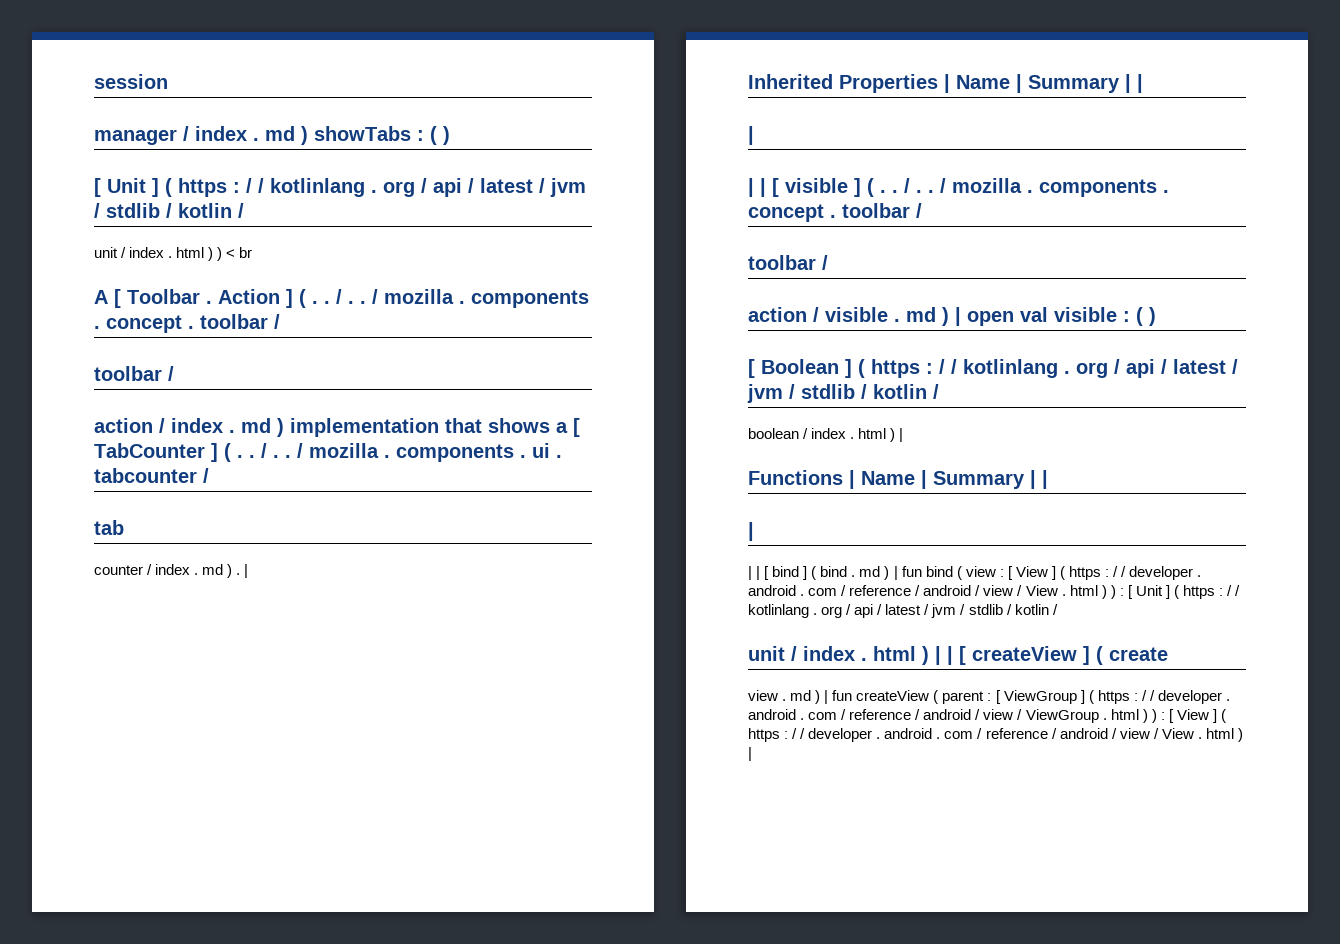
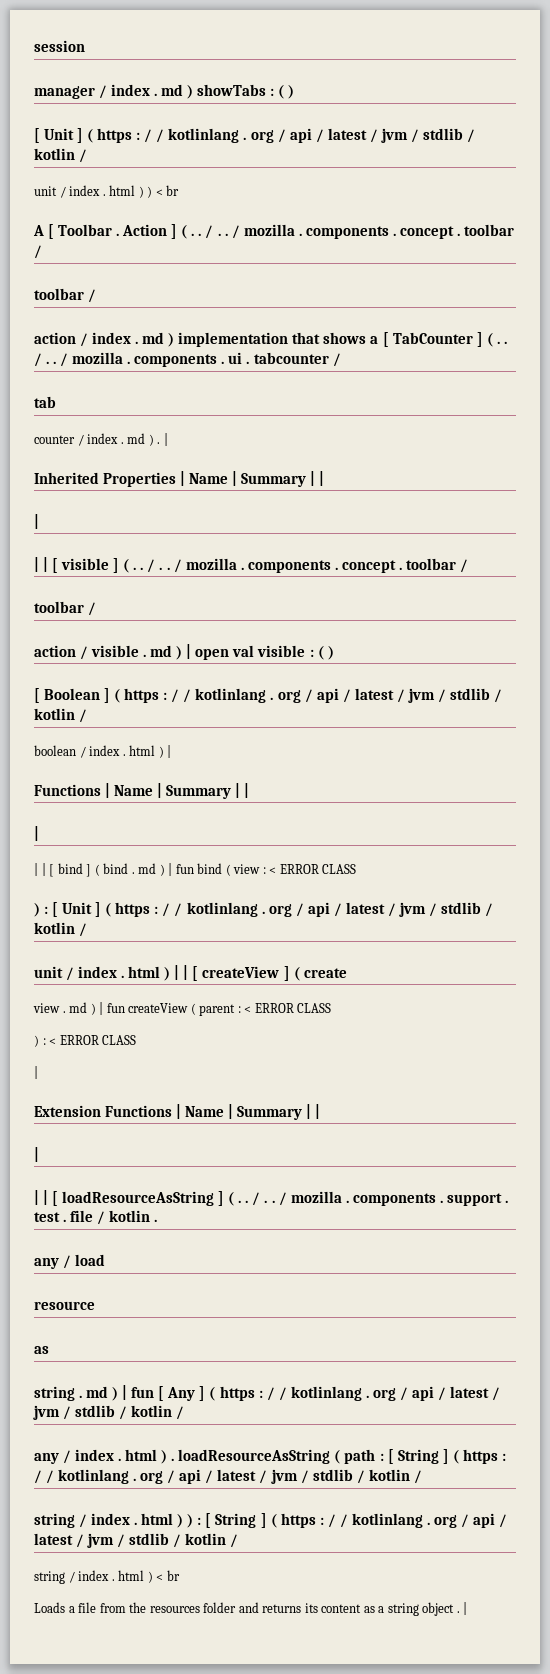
- | | [ bind ] ( bind . md ) | fun bind ( view : [ View ] ( https : / / developer . android . com / reference / android / view / View . html ) ) : [ Unit ] ( https : / / kotlinlang . org / api / latest / jvm / stdlib / kotlin /
+ | | [ bind ] ( bind . md ) | fun bind ( view : < ERROR CLASS
+ ) : [ Unit ] ( https : / / kotlinlang . org / api / latest / jvm / stdlib / kotlin /
- view . md ) | fun createView ( parent : [ ViewGroup ] ( https : / / developer . android . com / reference / android / view / ViewGroup . html ) ) : [ View ] ( https : / / developer . android . com / reference / android / view / View . html ) |
+ view . md ) | fun createView ( parent : < ERROR CLASS
+ ) : < ERROR CLASS
+ |
+ Extension Functions | Name | Summary | |
+ |
+ | | [ loadResourceAsString ] ( . . / . . / mozilla . components . support . test . file / kotlin .
+ any / load
+ resource
+ as
+ string . md ) | fun [ Any ] ( https : / / kotlinlang . org / api / latest / jvm / stdlib / kotlin /
+ any / index . html ) . loadResourceAsString ( path : [ String ] ( https : / / kotlinlang . org / api / latest / jvm / stdlib / kotlin /
+ string / index . html ) ) : [ String ] ( https : / / kotlinlang . org / api / latest / jvm / stdlib / kotlin /
+ string / index . html ) < br
+ Loads a file from the resources folder and returns its content as a string object . |

